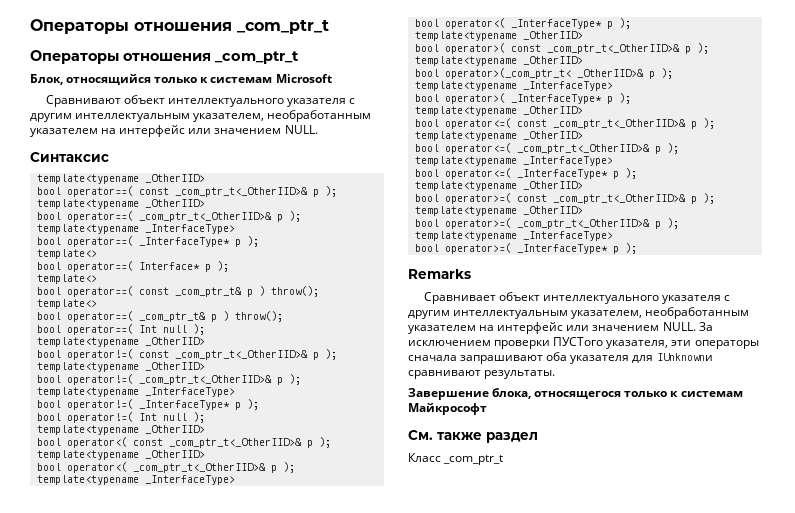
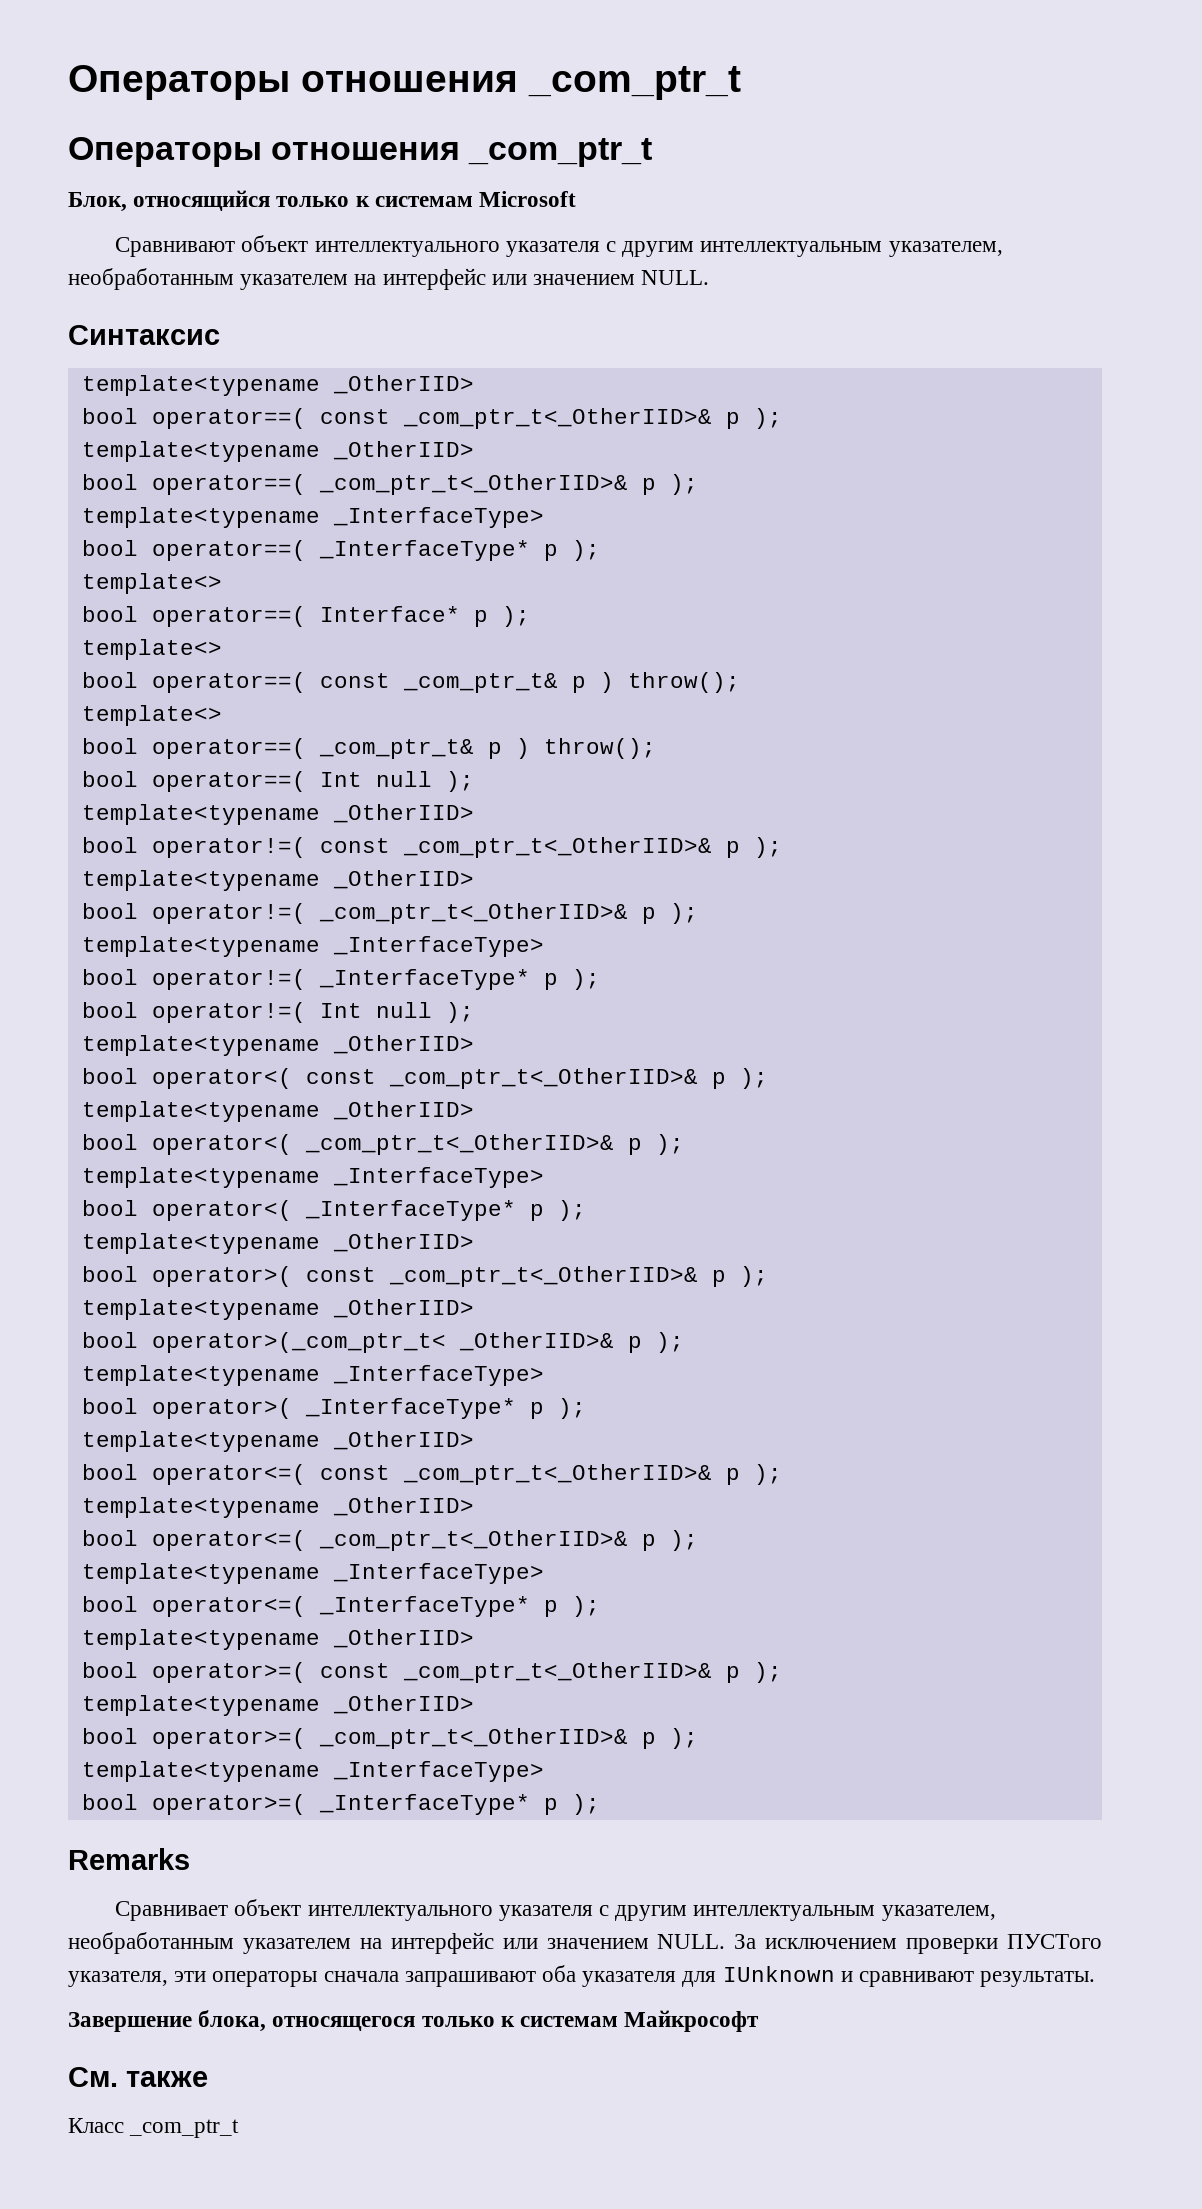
- За исключением проверки ПУСТого указателя, эти операторы сначала запрашивают оба указателя для IUnknownи сравнивают результаты.
+ За исключением проверки ПУСТого указателя, эти операторы сначала запрашивают оба указателя для IUnknown и сравнивают результаты.
- См. также раздел
+ См. также

